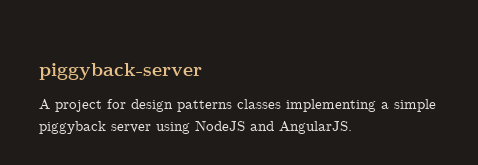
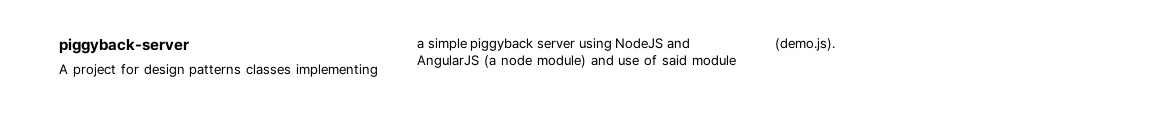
- A project for design patterns classes implementing a simple piggyback server using NodeJS and AngularJS.
+ A project for design patterns classes implementing a simple piggyback server using NodeJS and AngularJS (a node module) and use of said module (demo.js).

